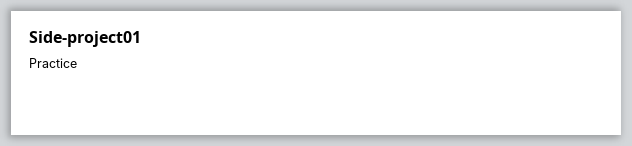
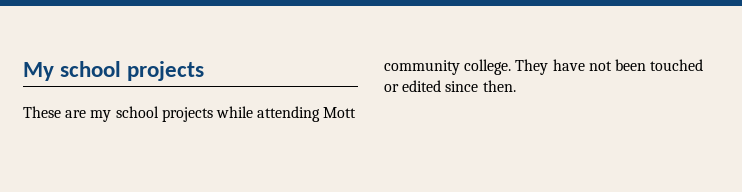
- Side-project01
- Practice
+ My school projects
+ These are my school projects while attending Mott community college. They have not been touched or edited since then.

